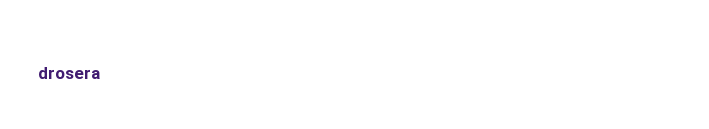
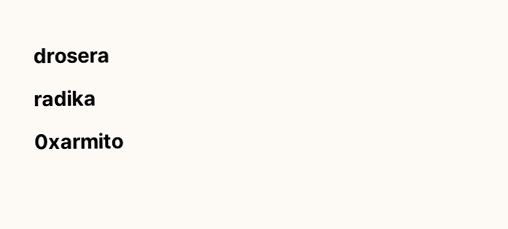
+ radika
+ 0xarmito

